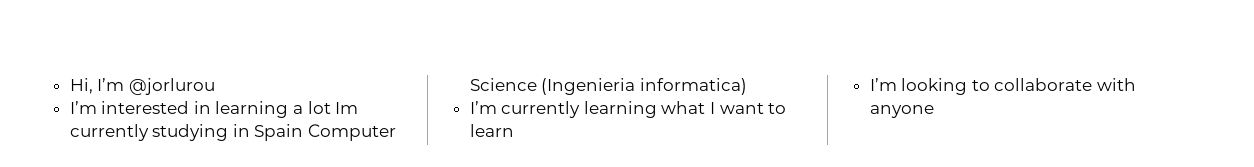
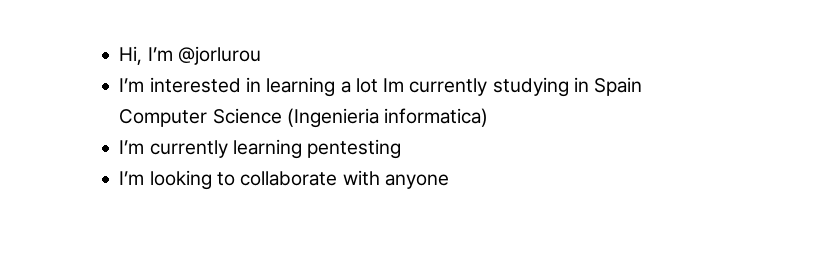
- I’m currently learning what I want to learn
+ I’m currently learning pentesting

